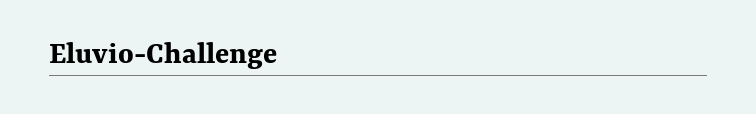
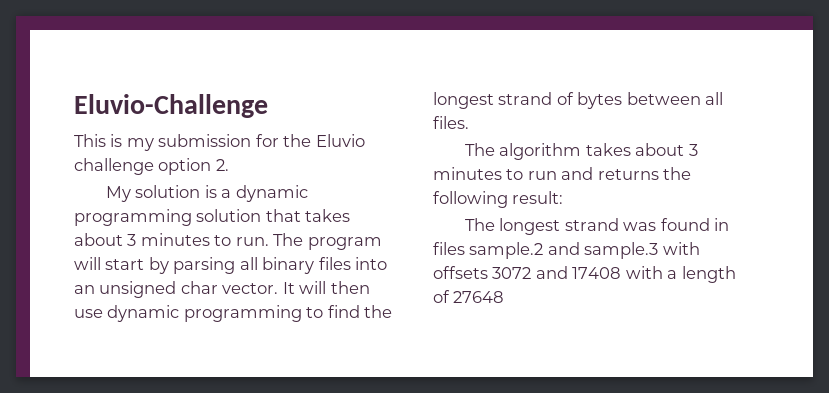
+ This is my submission for the Eluvio challenge option 2.
+ My solution is a dynamic programming solution that takes about 3 minutes to run. The program will start by parsing all binary files into an unsigned char vector. It will then use dynamic programming to find the longest strand of bytes between all files.
+ The algorithm takes about 3 minutes to run and returns the following result:
+ The longest strand was found in files sample.2 and sample.3 with offsets 3072 and 17408 with a length of 27648

